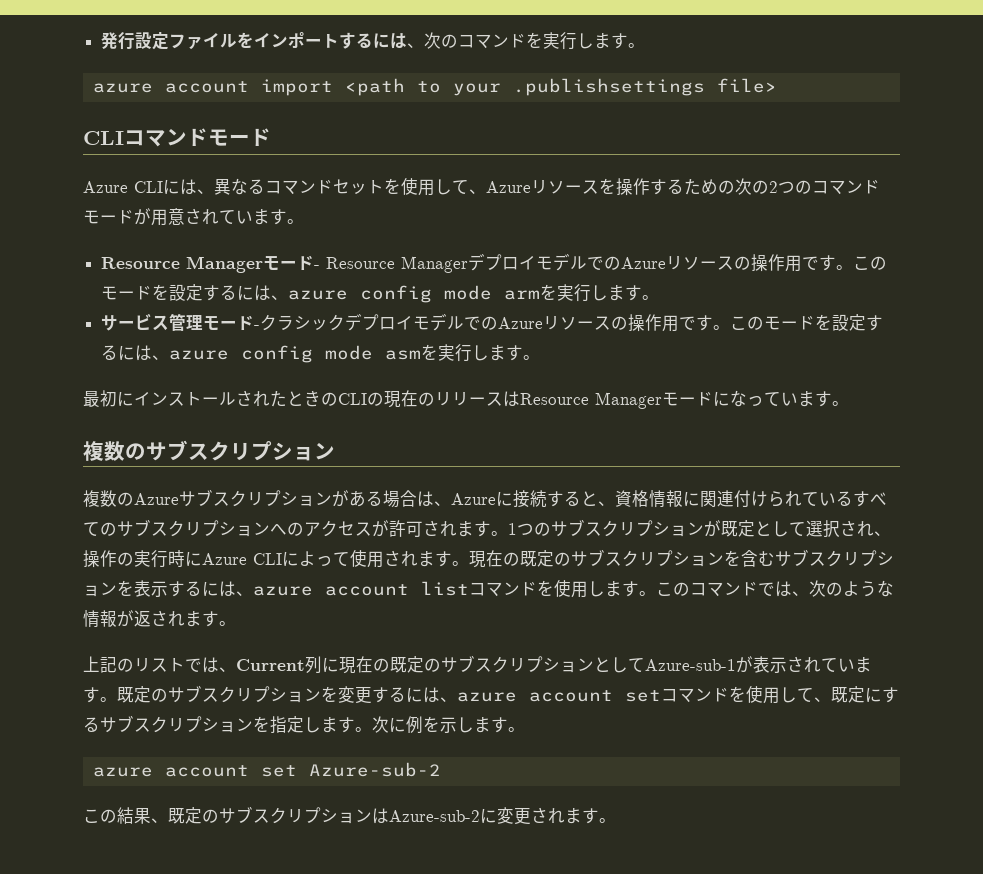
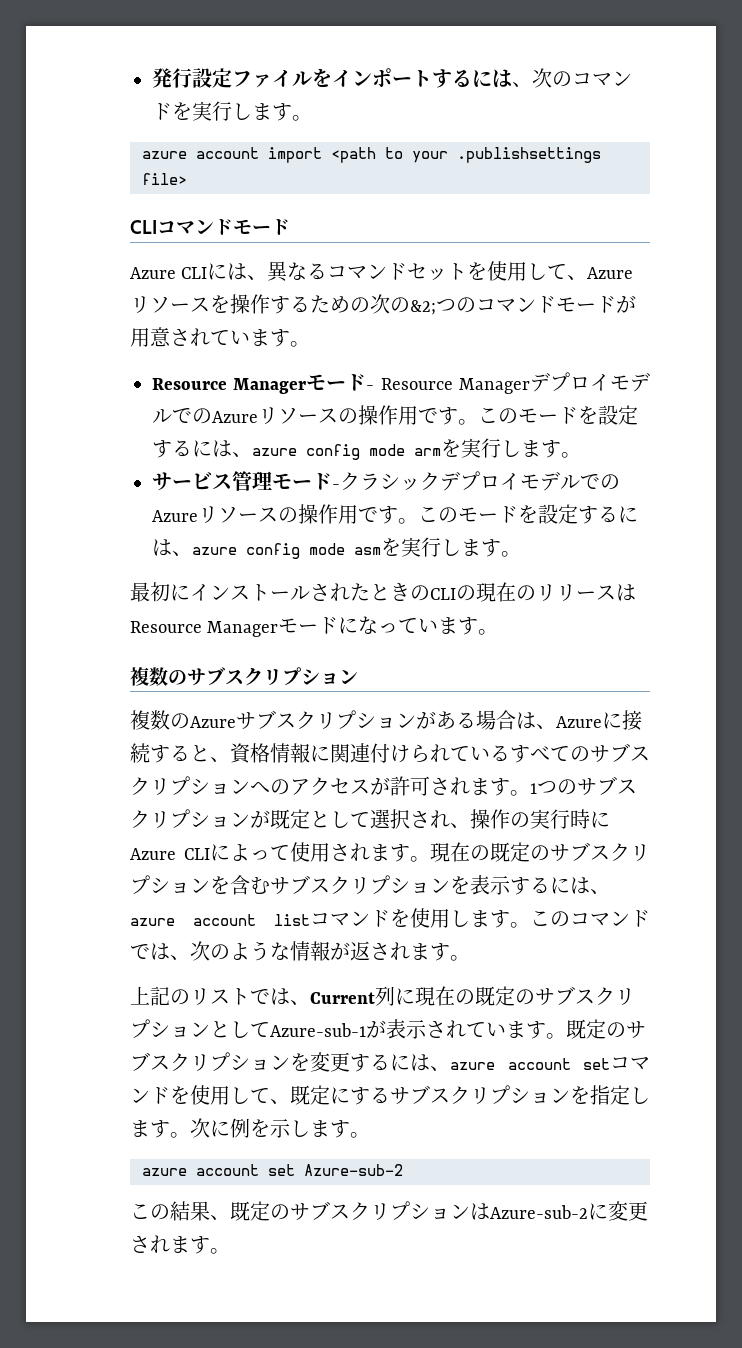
- Azure CLIには、異なるコマンドセットを使用して、Azureリソースを操作するための次の2つのコマンドモードが用意されています。
+ Azure CLIには、異なるコマンドセットを使用して、Azureリソースを操作するための次の&2;つのコマンドモードが用意されています。

